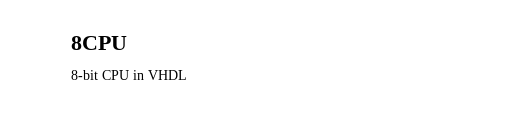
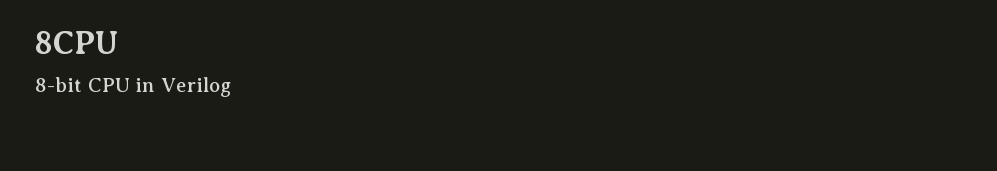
- 8-bit CPU in VHDL
+ 8-bit CPU in Verilog

